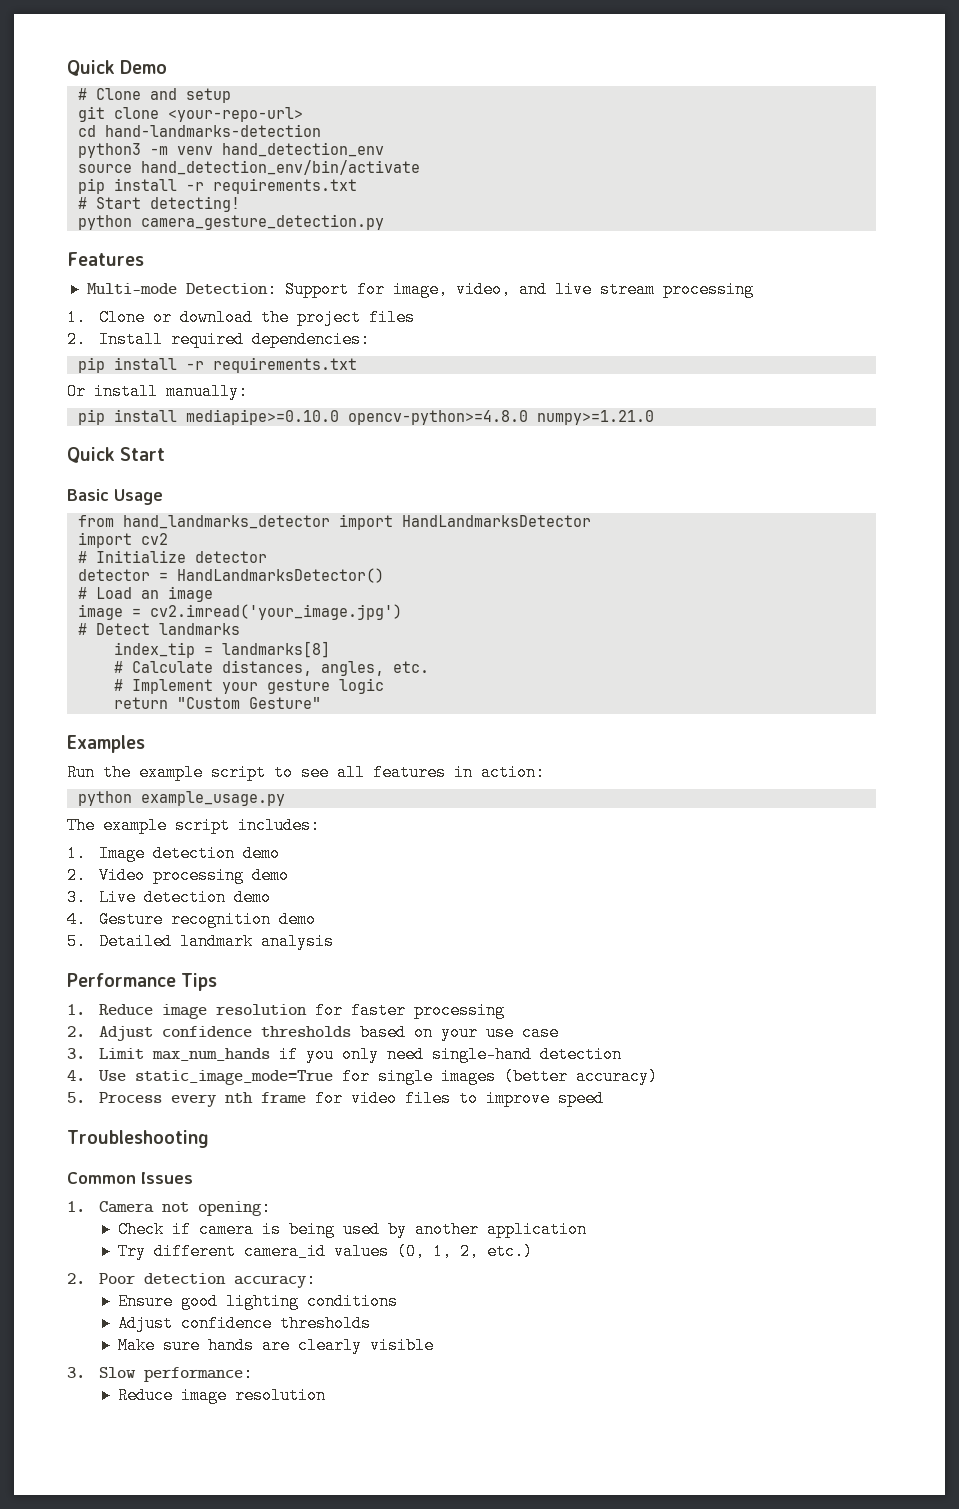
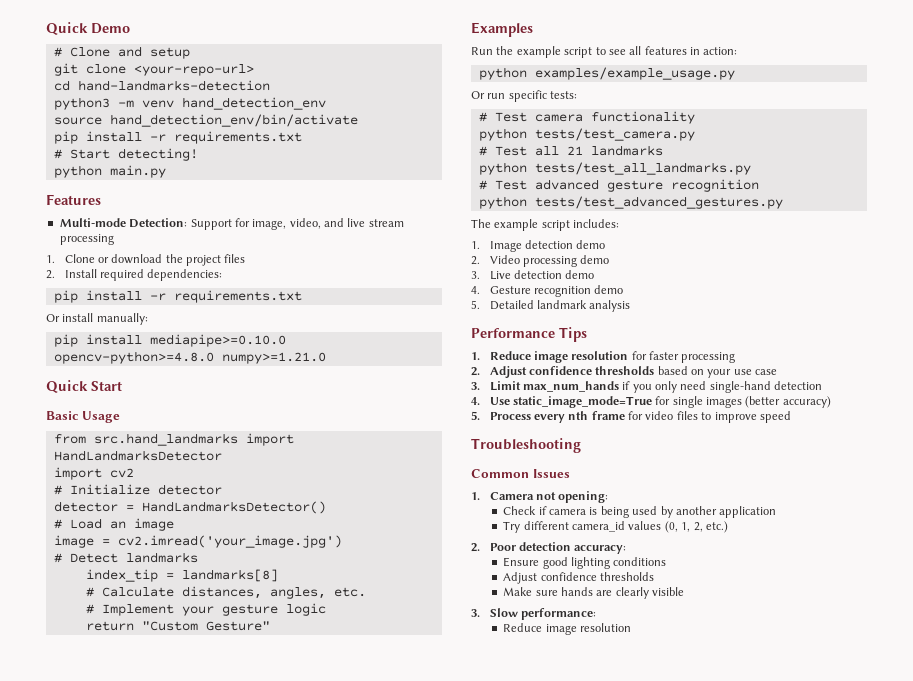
- python camera_gesture_detection.py
+ python main.py
- from hand_landmarks_detector import HandLandmarksDetector
+ from src.hand_landmarks import HandLandmarksDetector
- python example_usage.py
+ python examples/example_usage.py
+ Or run specific tests:
+ # Test camera functionality
+ python tests/test_camera.py
+ # Test all 21 landmarks
+ python tests/test_all_landmarks.py
+ # Test advanced gesture recognition
+ python tests/test_advanced_gestures.py

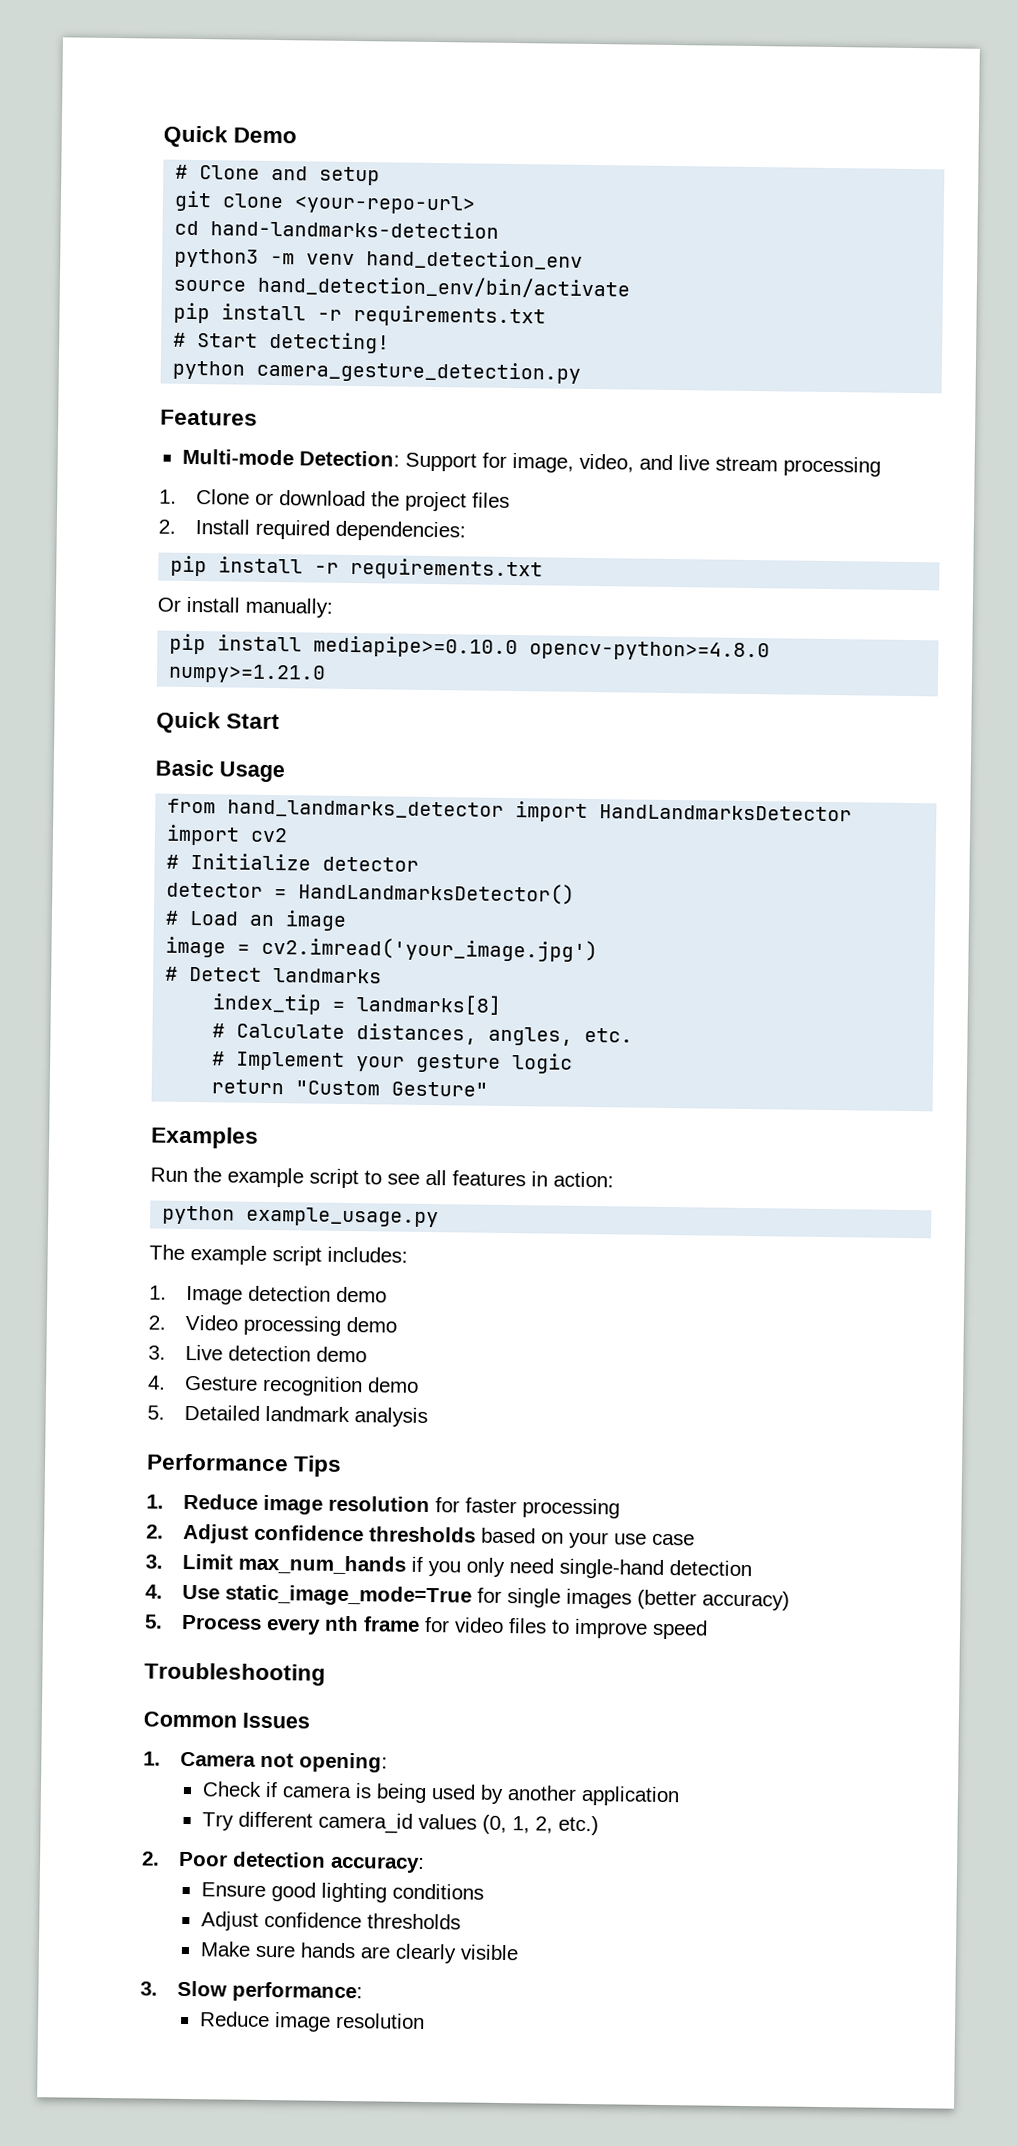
- python main.py
+ python camera_gesture_detection.py
- from src.hand_landmarks import HandLandmarksDetector
+ from hand_landmarks_detector import HandLandmarksDetector
- python examples/example_usage.py
- Or run specific tests:
- # Test camera functionality
- python tests/test_camera.py
- # Test all 21 landmarks
- python tests/test_all_landmarks.py
- # Test advanced gesture recognition
- python tests/test_advanced_gestures.py
+ python example_usage.py

